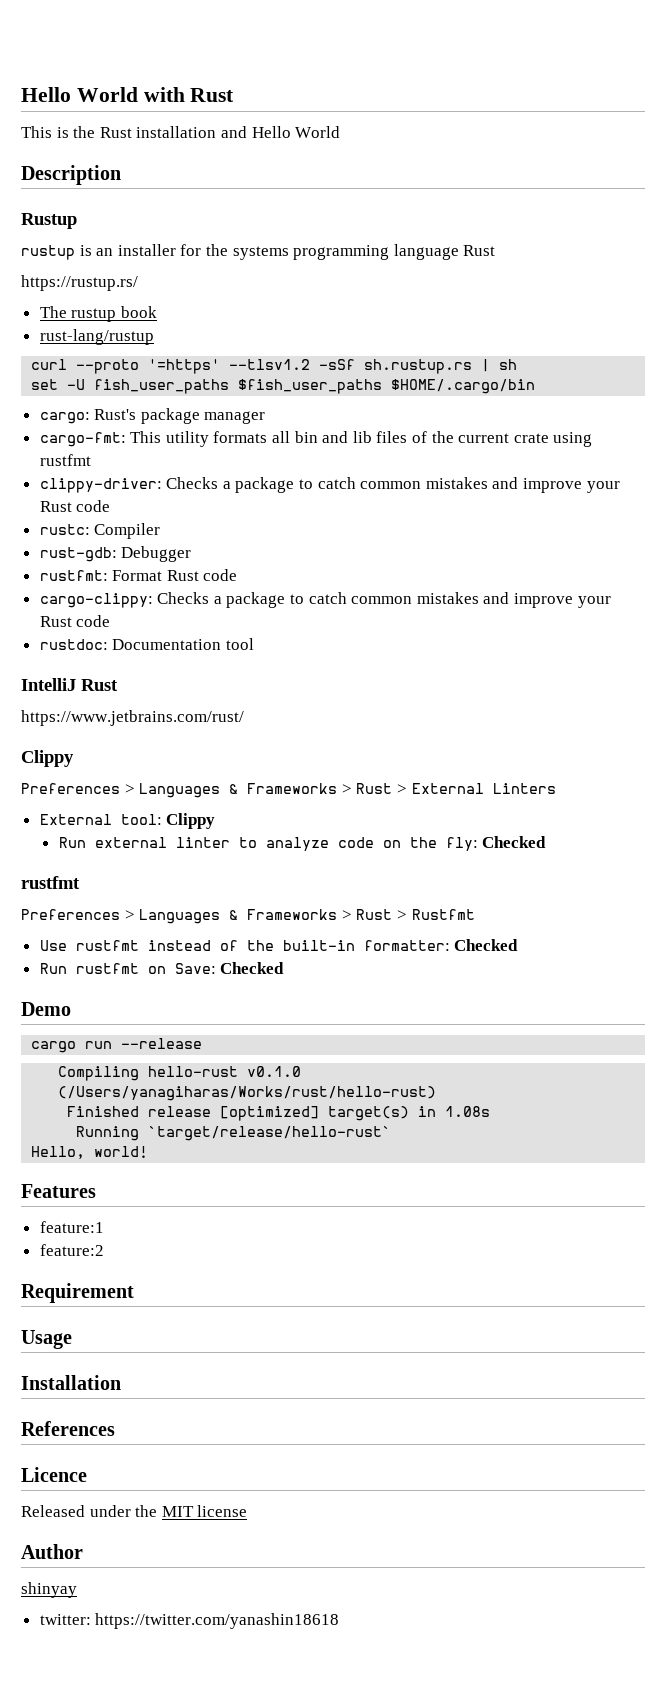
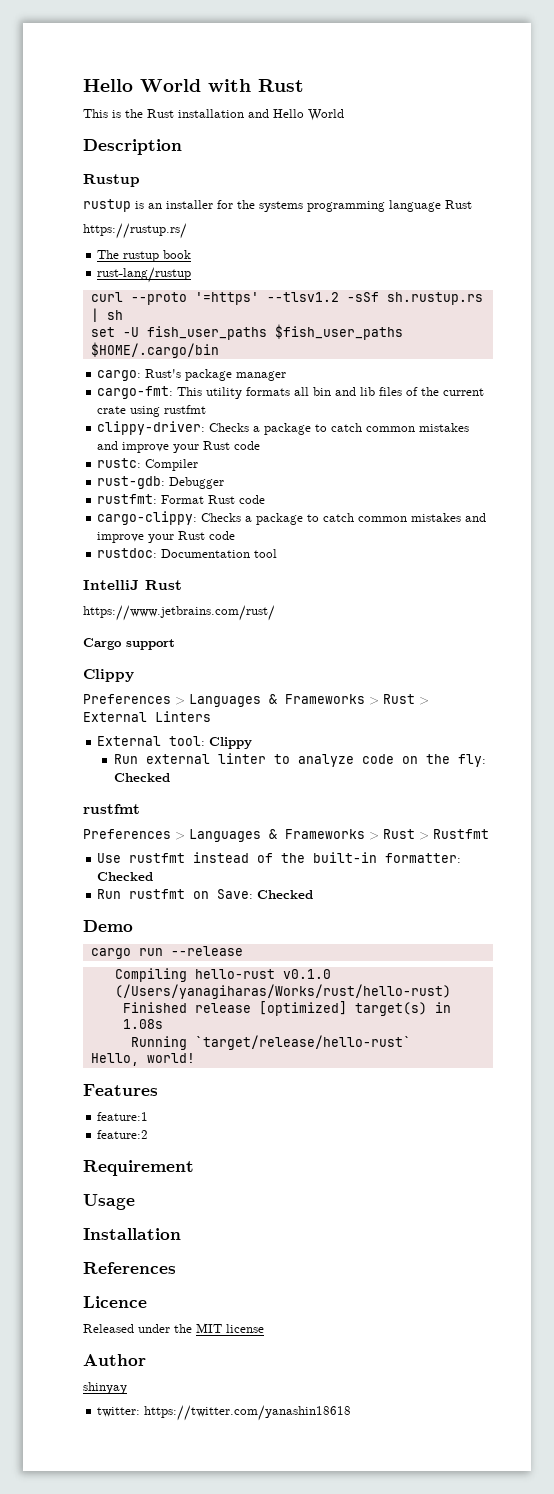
+ Cargo support

